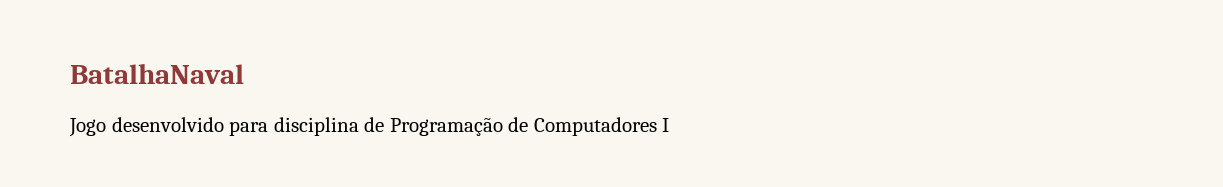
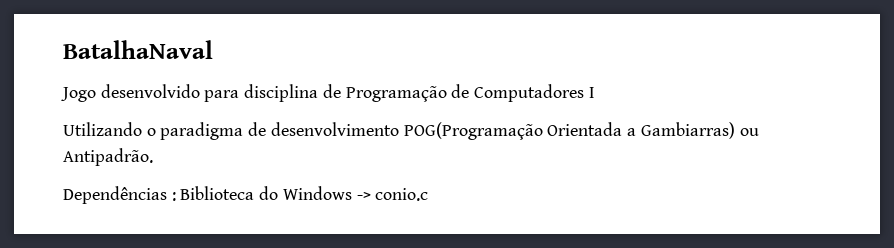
+ Utilizando o paradigma de desenvolvimento POG(Programação Orientada a Gambiarras) ou Antipadrão.
+ Dependências : Biblioteca do Windows -> conio.c

